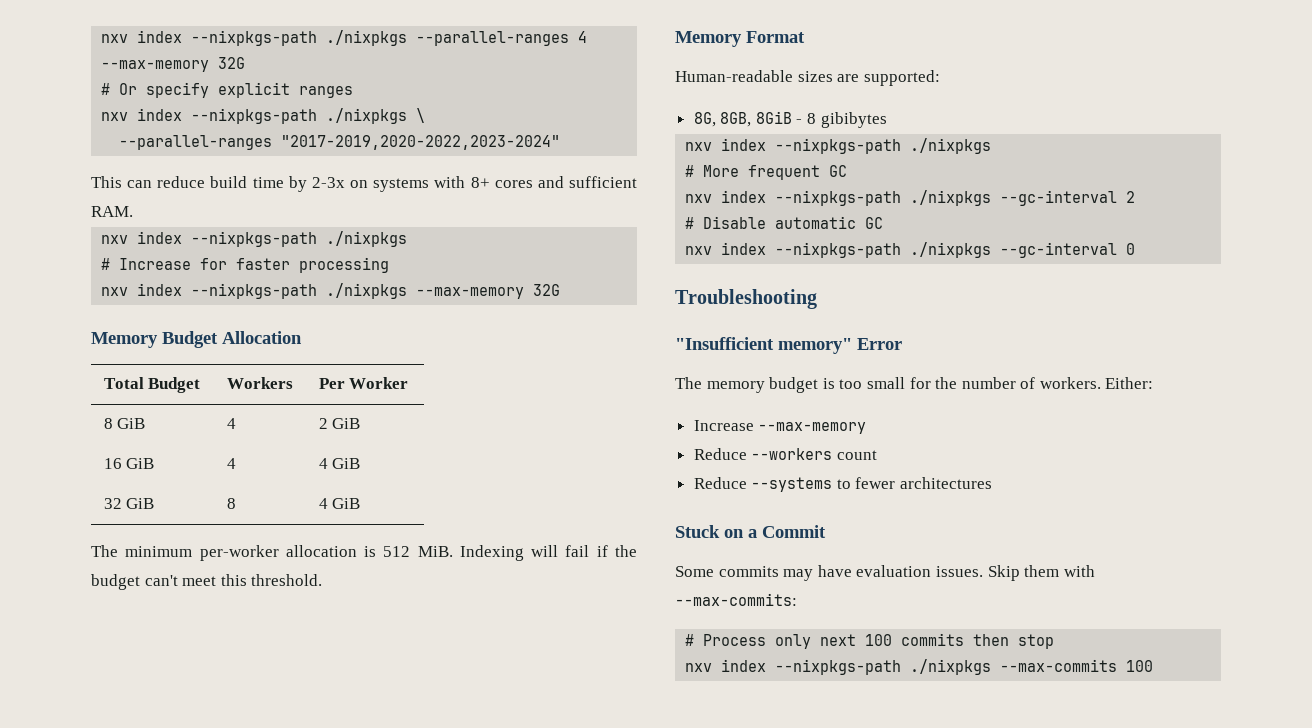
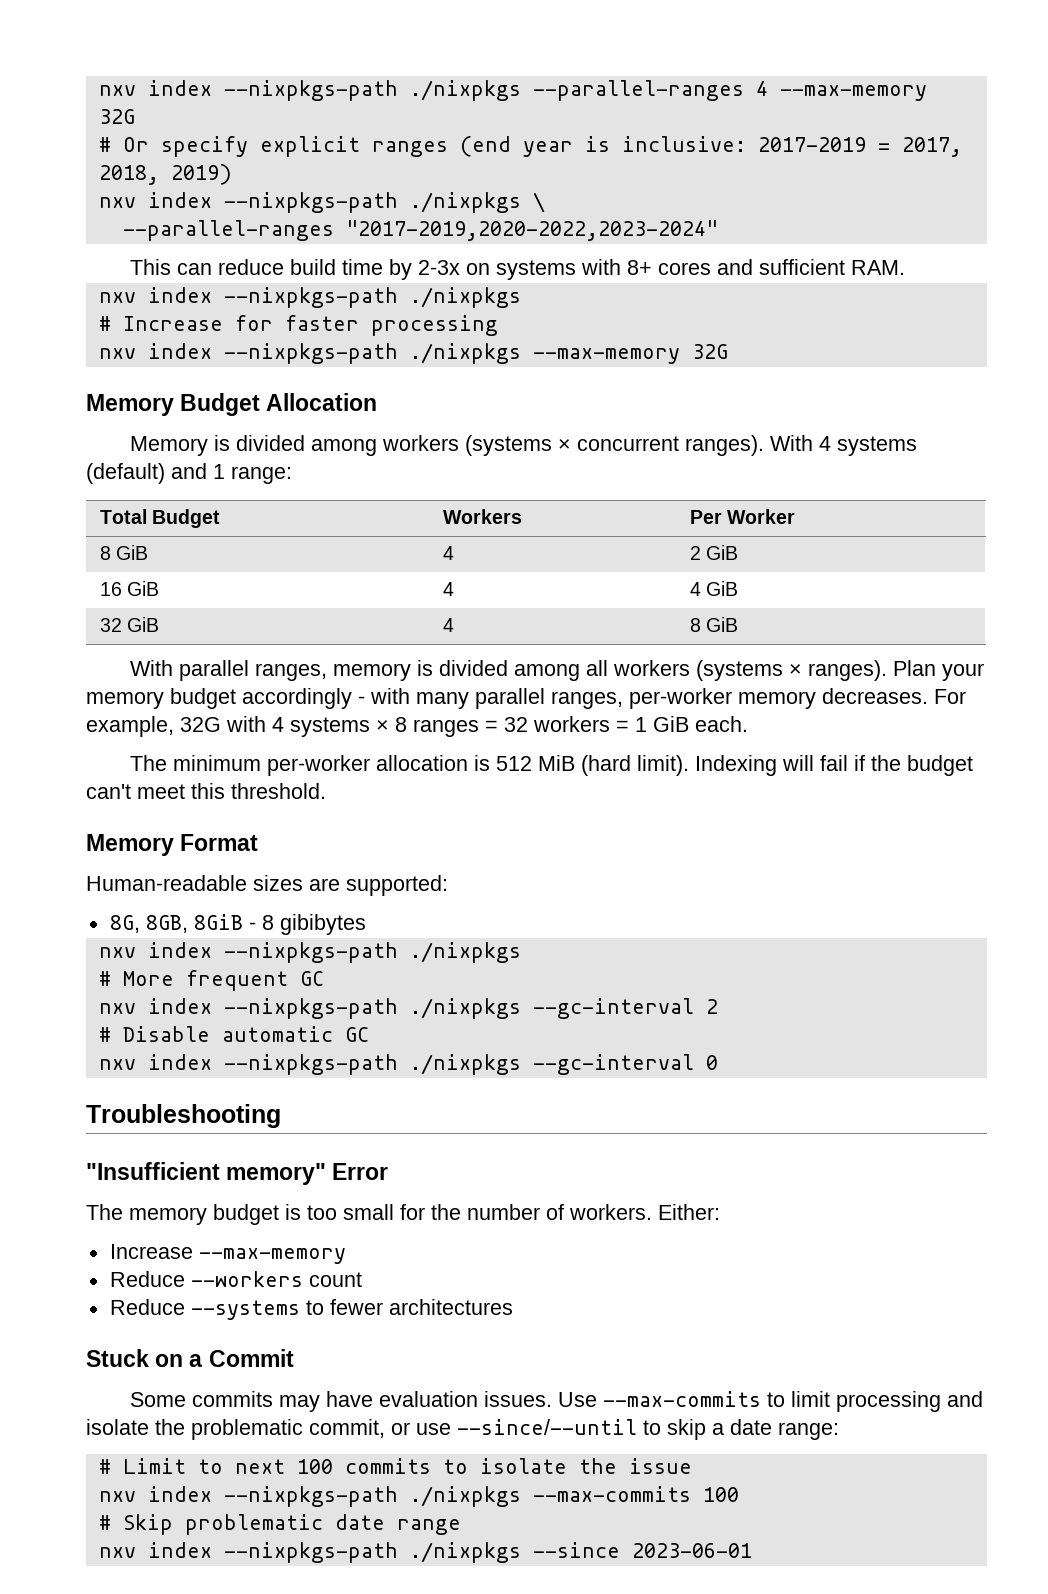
- # Or specify explicit ranges
+ # Or specify explicit ranges (end year is inclusive: 2017-2019 = 2017, 2018, 2019)
+ Memory is divided among workers (systems × concurrent ranges). With 4 systems (default) and 1 range:
- 32 GiB | 8 | 4 GiB
+ 32 GiB | 4 | 8 GiB
+ With parallel ranges, memory is divided among all workers (systems × ranges). Plan your memory budget accordingly - with many parallel ranges, per-worker memory decreases. For example, 32G with 4 systems × 8 ranges = 32 workers = 1 GiB each.
- The minimum per-worker allocation is 512 MiB. Indexing will fail if the budget can't meet this threshold.
+ The minimum per-worker allocation is 512 MiB (hard limit). Indexing will fail if the budget can't meet this threshold.
- Skip them with --max-commits:
- # Process only next 100 commits then stop
+ Use --max-commits to limit processing and isolate the problematic commit, or use --since/--until to skip a date range:
+ # Limit to next 100 commits to isolate the issue
+ # Skip problematic date range
+ nxv index --nixpkgs-path ./nixpkgs --since 2023-06-01

